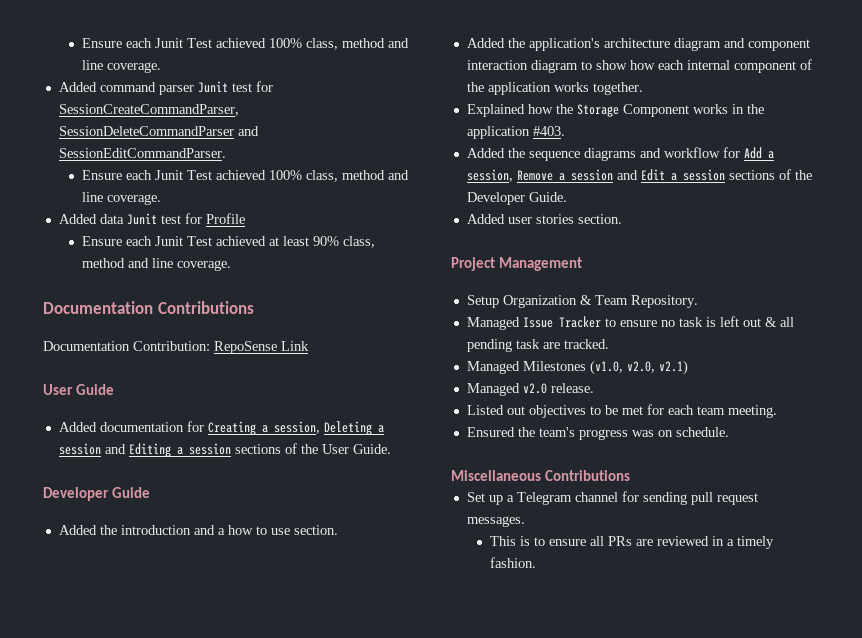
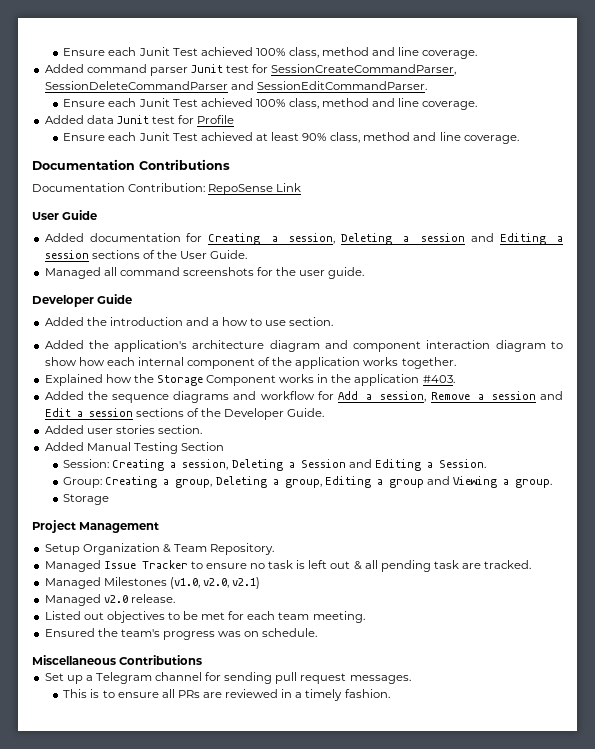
+ Managed all command screenshots for the user guide.
+ Added Manual Testing Section
+ Session: Creating a session, Deleting a Session and Editing a Session.
+ Group: Creating a group, Deleting a group, Editing a group and Viewing a group.
+ Storage

